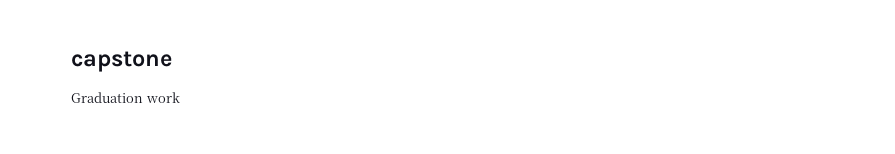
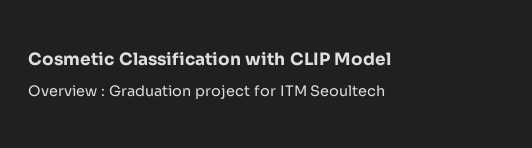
- capstone
- Graduation work
+ Cosmetic Classification with CLIP Model
+ Overview : Graduation project for ITM Seoultech

